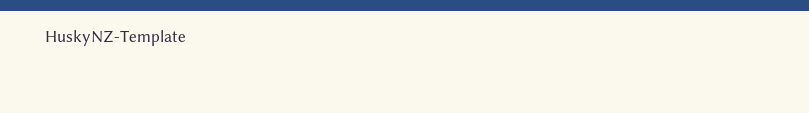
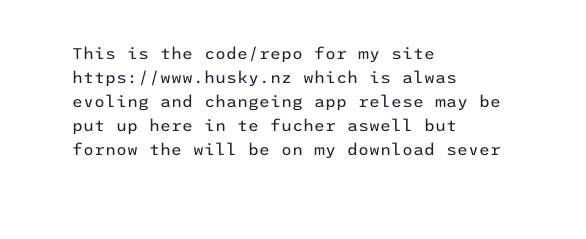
- HuskyNZ-Template
+ This is the code/repo for my site https://www.husky.nz which is alwas evoling and changeing app relese may be put up here in te fucher aswell but fornow the will be on my download sever

